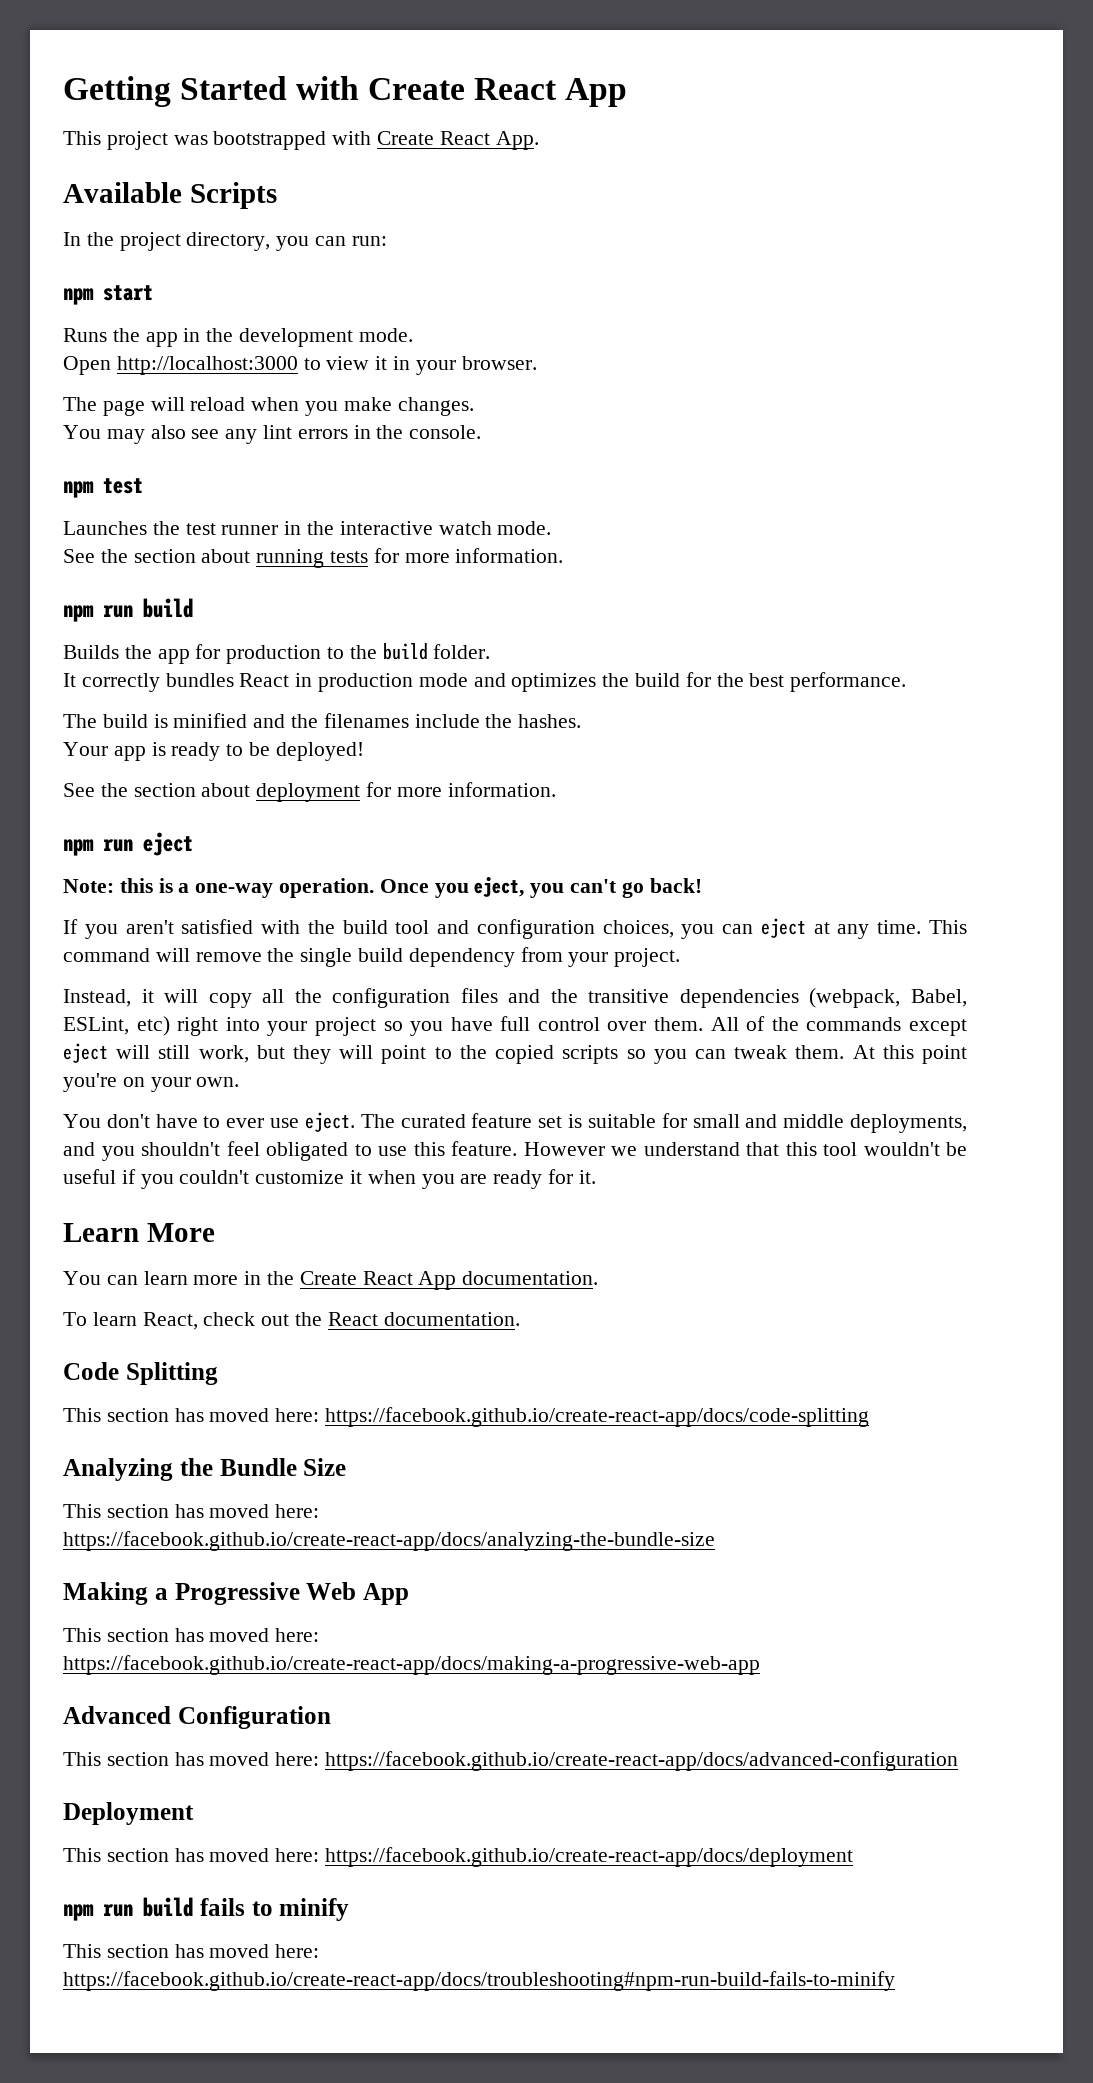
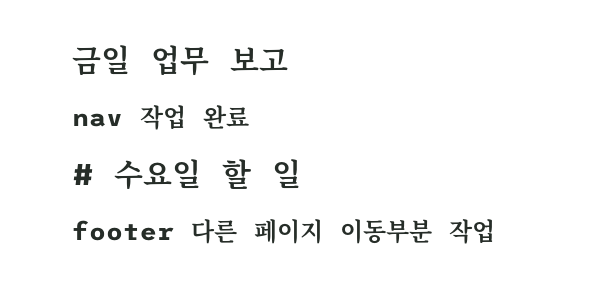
- Getting Started with Create React App
- This project was bootstrapped with Create React App.
- Available Scripts
- In the project directory, you can run:
- npm start
- Runs the app in the development mode.
- Open http://localhost:3000 to view it in your browser.
- The page will reload when you make changes.
- You may also see any lint errors in the console.
- npm test
- Launches the test runner in the interactive watch mode.
- See the section about running tests for more information.
- npm run build
- Builds the app for production to the build folder.
- It correctly bundles React in production mode and optimizes the build for the best performance.
- The build is minified and the filenames include the hashes.
- Your app is ready to be deployed!
- See the section about deployment for more information.
- npm run eject
- Note: this is a one-way operation. Once you eject, you can't go back!
- If you aren't satisfied with the build tool and configuration choices, you can eject at any time. This command will remove the single build dependency from your project.
- Instead, it will copy all the configuration files and the transitive dependencies (webpack, Babel, ESLint, etc) right into your project so you have full control over them. All of the commands except eject will still work, but they will point to the copied scripts so you can tweak them. At this point you're on your own.
- You don't have to ever use eject. The curated feature set is suitable for small and middle deployments, and you shouldn't feel obligated to use this feature. However we understand that this tool wouldn't be useful if you couldn't customize it when you are ready for it.
- Learn More
- You can learn more in the Create React App documentation.
- To learn React, check out the React documentation.
- Code Splitting
- This section has moved here: https://facebook.github.io/create-react-app/docs/code-splitting
- Analyzing the Bundle Size
- This section has moved here: https://facebook.github.io/create-react-app/docs/analyzing-the-bundle-size
- Making a Progressive Web App
- This section has moved here: https://facebook.github.io/create-react-app/docs/making-a-progressive-web-app
- Advanced Configuration
- This section has moved here: https://facebook.github.io/create-react-app/docs/advanced-configuration
- Deployment
- This section has moved here: https://facebook.github.io/create-react-app/docs/deployment
- npm run build fails to minify
- This section has moved here: https://facebook.github.io/create-react-app/docs/troubleshooting#npm-run-build-fails-to-minify
+ 금일 업무 보고
+ nav 작업 완료
+ # 수요일 할 일
+ footer 다른 페이지 이동부분 작업

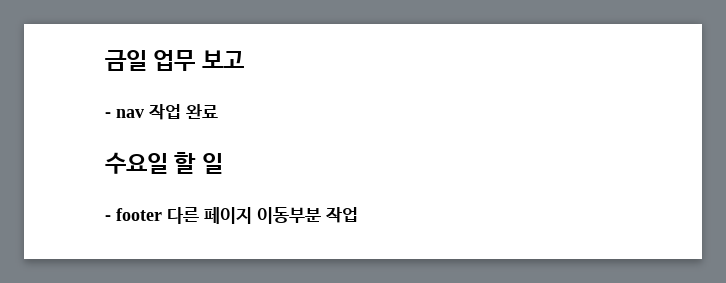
- nav 작업 완료
+ - nav 작업 완료
- # 수요일 할 일
+ 수요일 할 일
- footer 다른 페이지 이동부분 작업
+ - footer 다른 페이지 이동부분 작업

